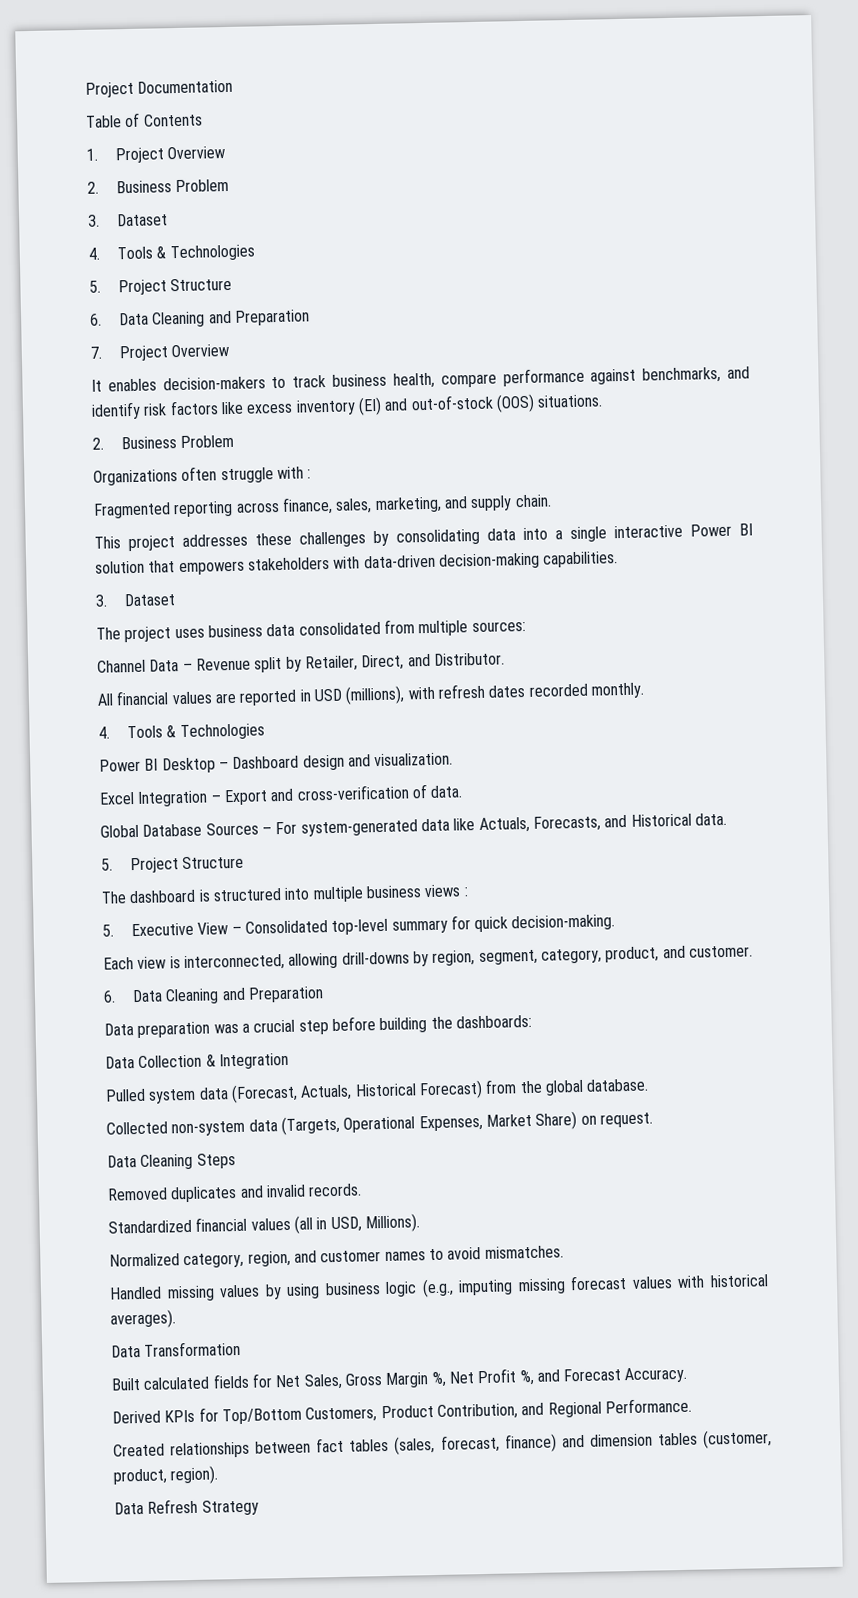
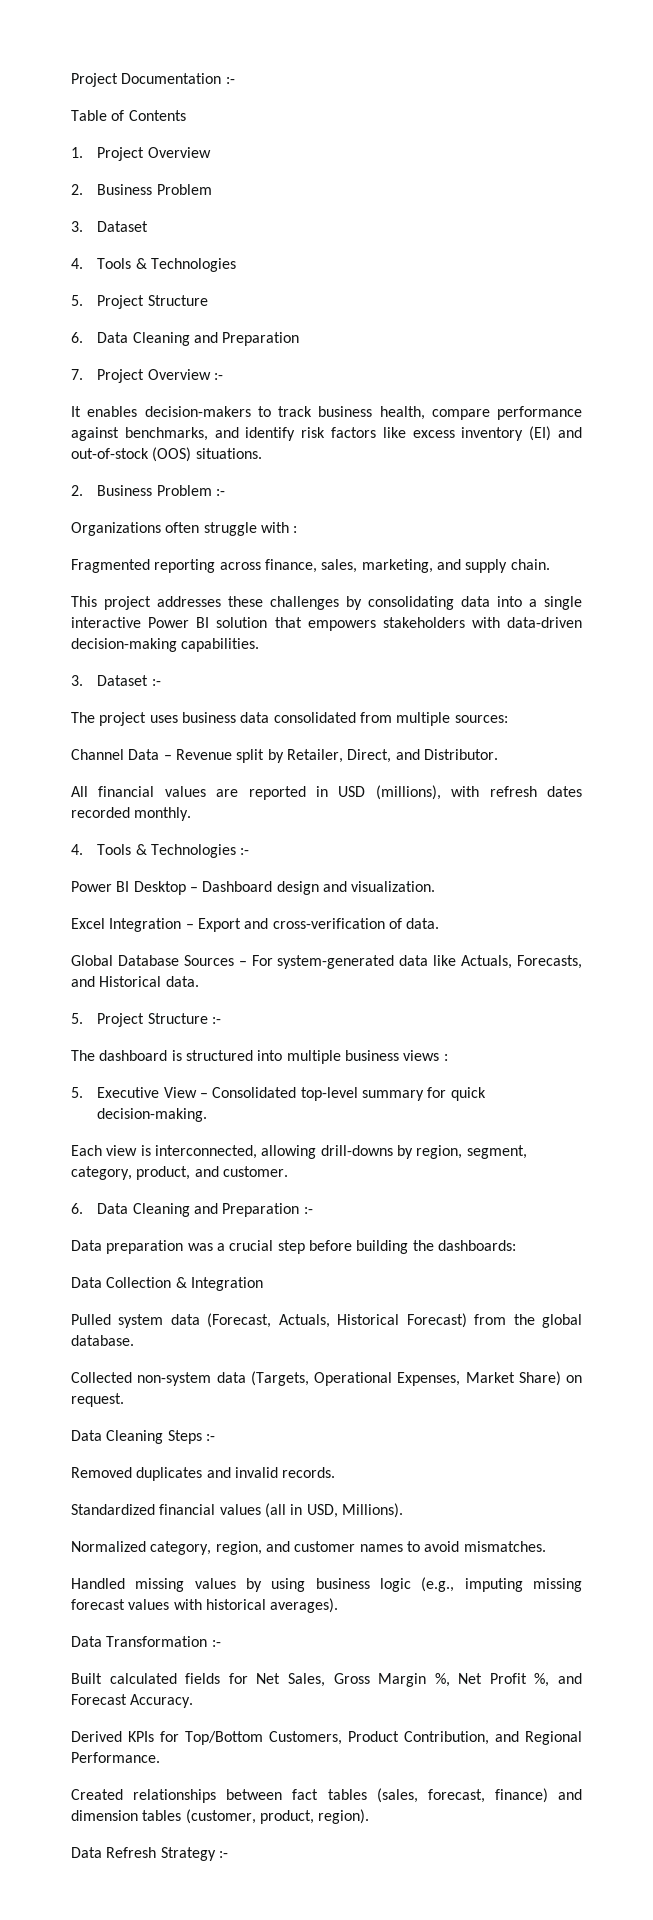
- Project Documentation
+ Project Documentation :-
- 7. Project Overview
+ 7. Project Overview :-
  It enables decision-makers to track business health, compare performance against benchmarks, and identify risk factors like excess inventory (EI) and out-of-stock (OOS) situations.
- 2. Business Problem
+ 2. Business Problem :-
  This project addresses these challenges by consolidating data into a single interactive Power BI solution that empowers stakeholders with data-driven decision-making capabilities.
- 3. Dataset
+ 3. Dataset :-
  All financial values are reported in USD (millions), with refresh dates recorded monthly.
- 4. Tools & Technologies
+ 4. Tools & Technologies :-
  Global Database Sources – For system-generated data like Actuals, Forecasts, and Historical data.
- 5. Project Structure
+ 5. Project Structure :-
  Each view is interconnected, allowing drill-downs by region, segment, category, product, and customer.
- 6. Data Cleaning and Preparation
+ 6. Data Cleaning and Preparation :-
- Data Cleaning Steps
+ Data Cleaning Steps :-
- Data Transformation
+ Data Transformation :-
- Data Refresh Strategy
+ Data Refresh Strategy :-

